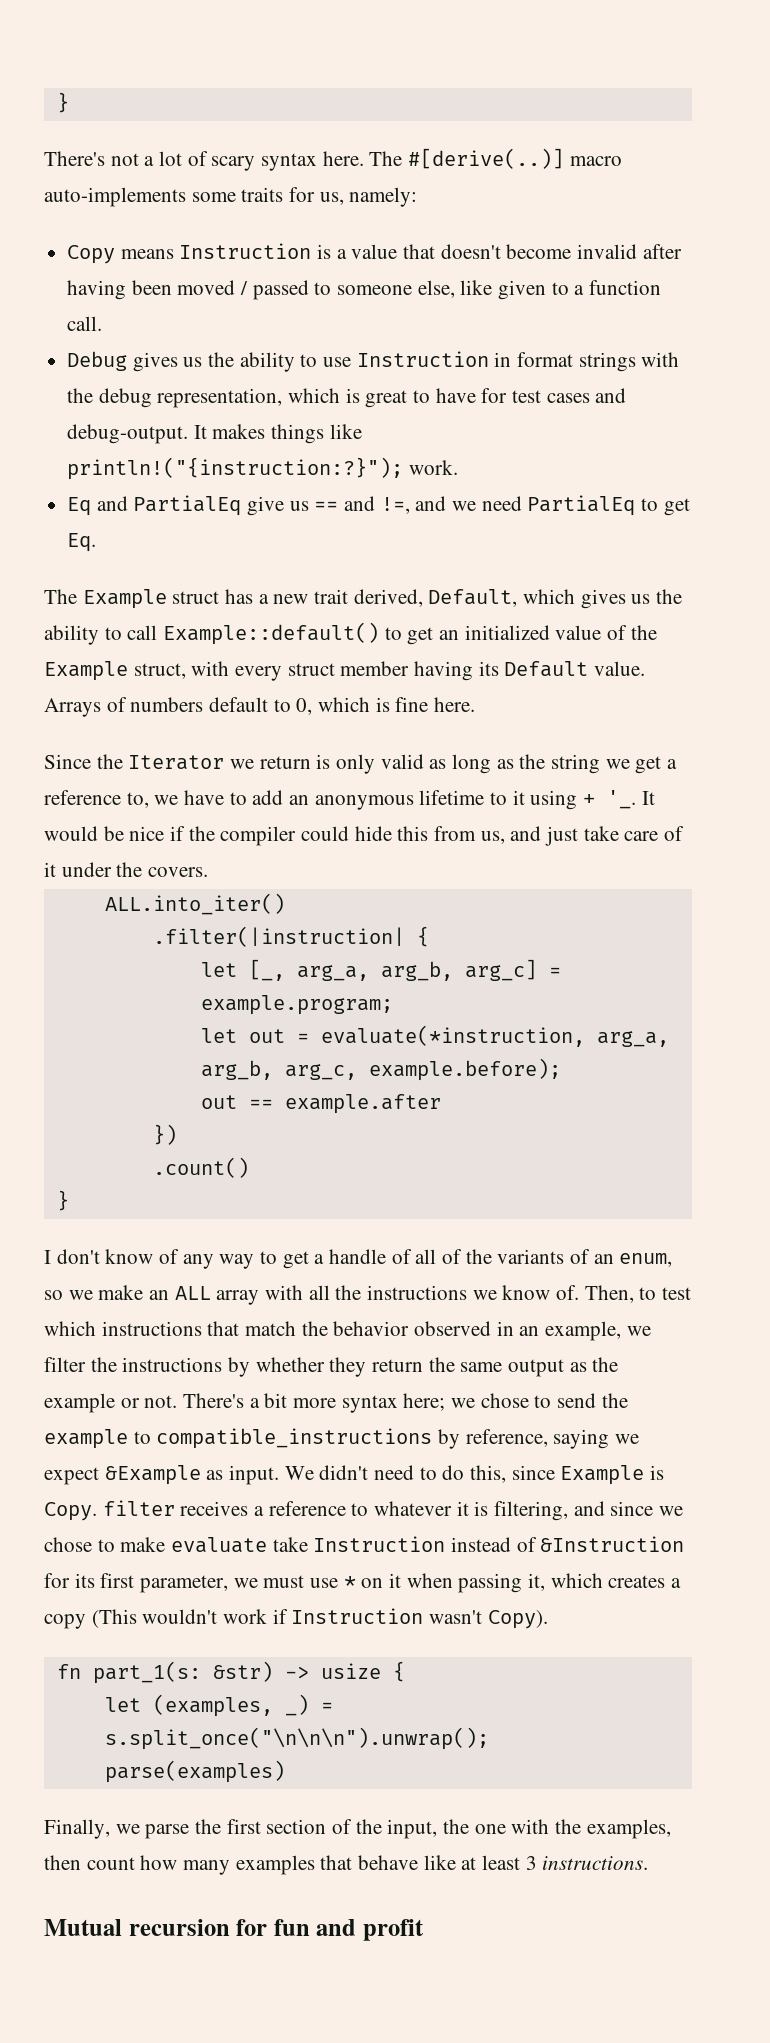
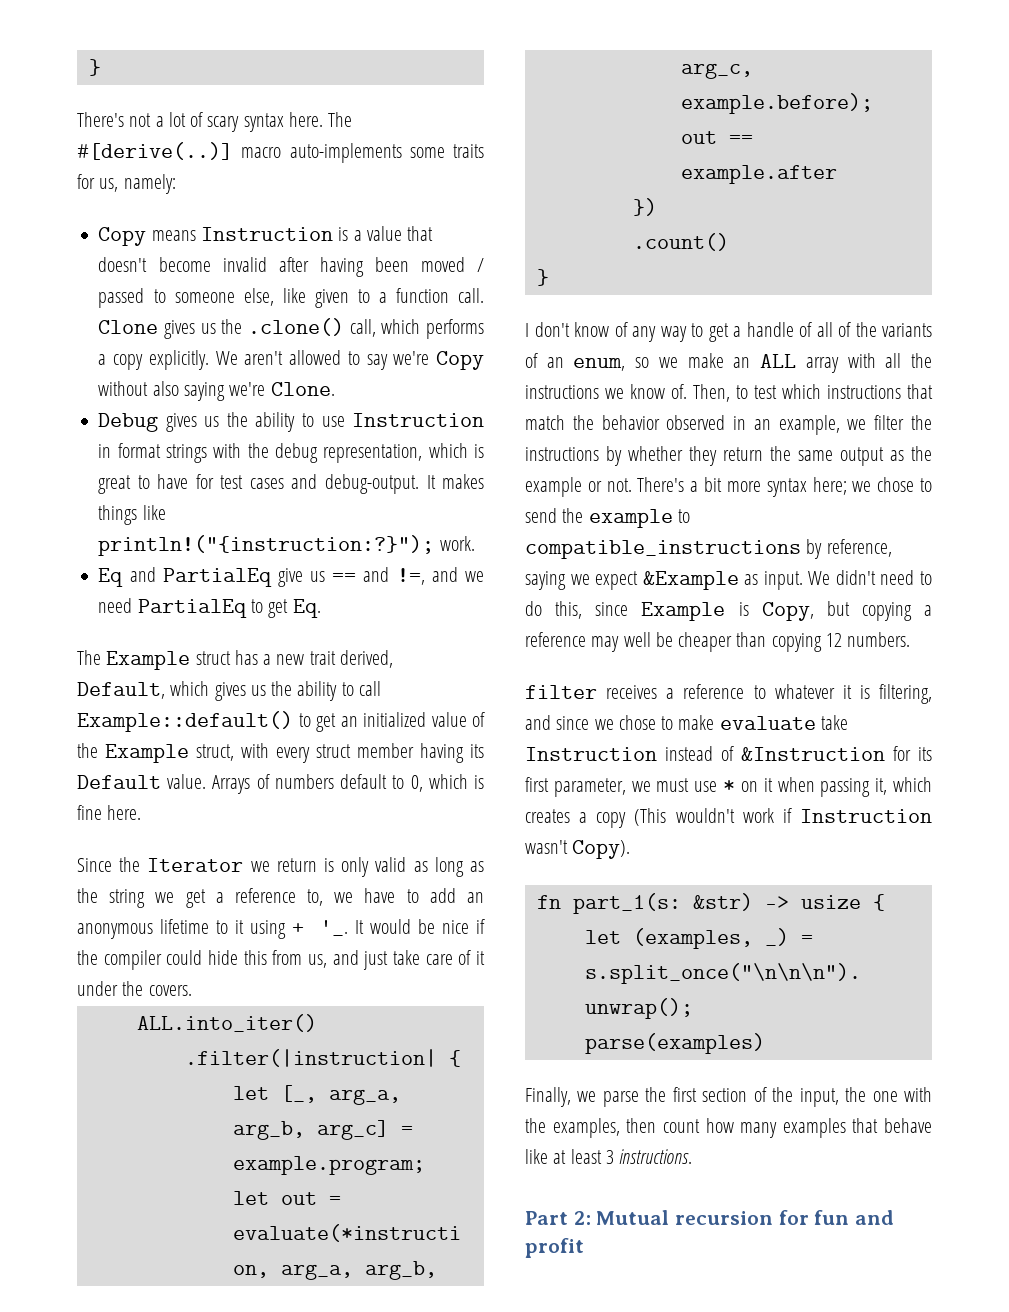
+ Clone gives us the .clone() call, which performs a copy explicitly. We aren't allowed to say we're Copy without also saying we're Clone.
- We didn't need to do this, since Example is Copy. filter receives a reference to whatever it is filtering, and since we chose to make evaluate take Instruction instead of &Instruction for its first parameter, we must use * on it when passing it, which creates a copy (This wouldn't work if Instruction wasn't Copy).
+ We didn't need to do this, since Example is Copy, but copying a reference may well be cheaper than copying 12 numbers.
+ filter receives a reference to whatever it is filtering, and since we chose to make evaluate take Instruction instead of &Instruction for its first parameter, we must use * on it when passing it, which creates a copy (This wouldn't work if Instruction wasn't Copy).
- Mutual recursion for fun and profit
+ Part 2: Mutual recursion for fun and profit

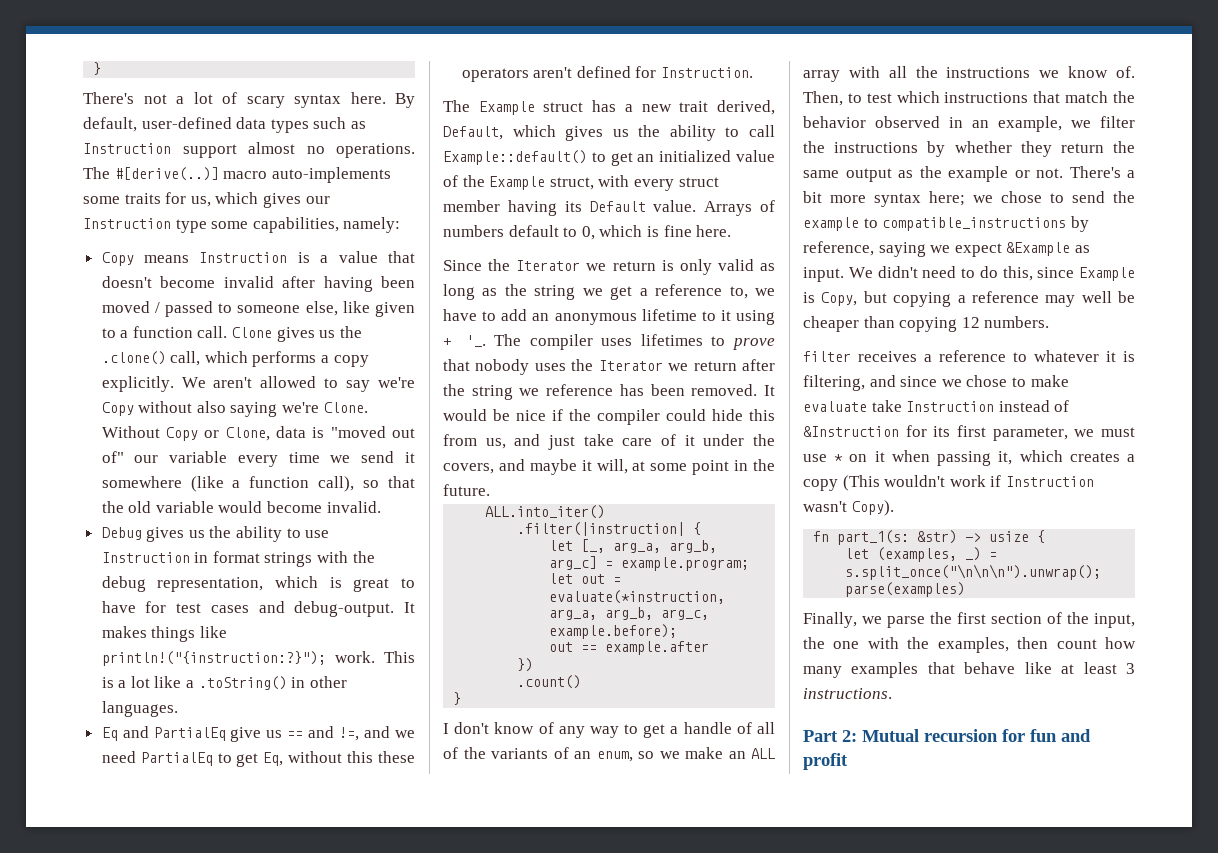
+ By default, user-defined data types such as Instruction support almost no operations.
- The #[derive(..)] macro auto-implements some traits for us, namely:
+ The #[derive(..)] macro auto-implements some traits for us, which gives our Instruction type some capabilities, namely:
+ Without Copy or Clone, data is "moved out of" our variable every time we send it somewhere (like a function call), so that the old variable would become invalid.
+ This is a lot like a .toString() in other languages.
- Eq and PartialEq give us == and !=, and we need PartialEq to get Eq.
+ Eq and PartialEq give us == and !=, and we need PartialEq to get Eq, without this these operators aren't defined for Instruction.
+ The compiler uses lifetimes to prove that nobody uses the Iterator we return after the string we reference has been removed.
- It would be nice if the compiler could hide this from us, and just take care of it under the covers.
+ It would be nice if the compiler could hide this from us, and just take care of it under the covers, and maybe it will, at some point in the future.

